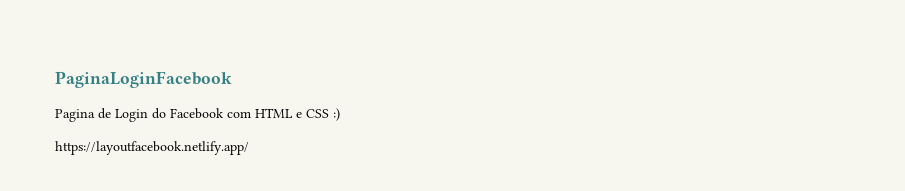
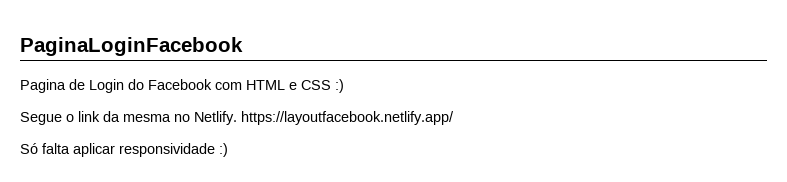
- https://layoutfacebook.netlify.app/
+ Segue o link da mesma no Netlify. https://layoutfacebook.netlify.app/
+ Só falta aplicar responsividade :)

